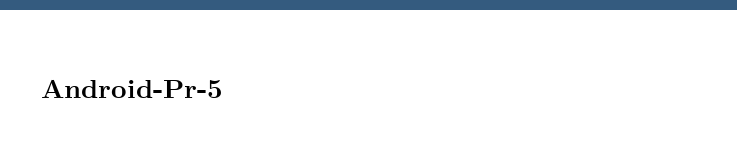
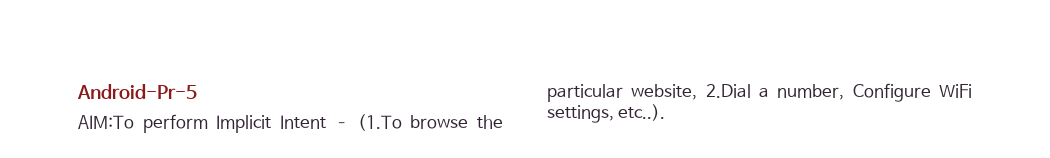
+ AIM:To perform Implicit Intent – (1.To browse the particular website, 2.Dial a number, Configure WiFi settings, etc..).

